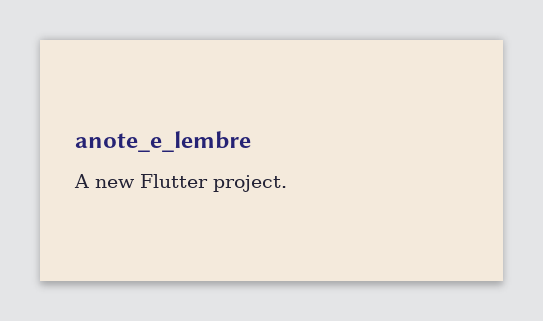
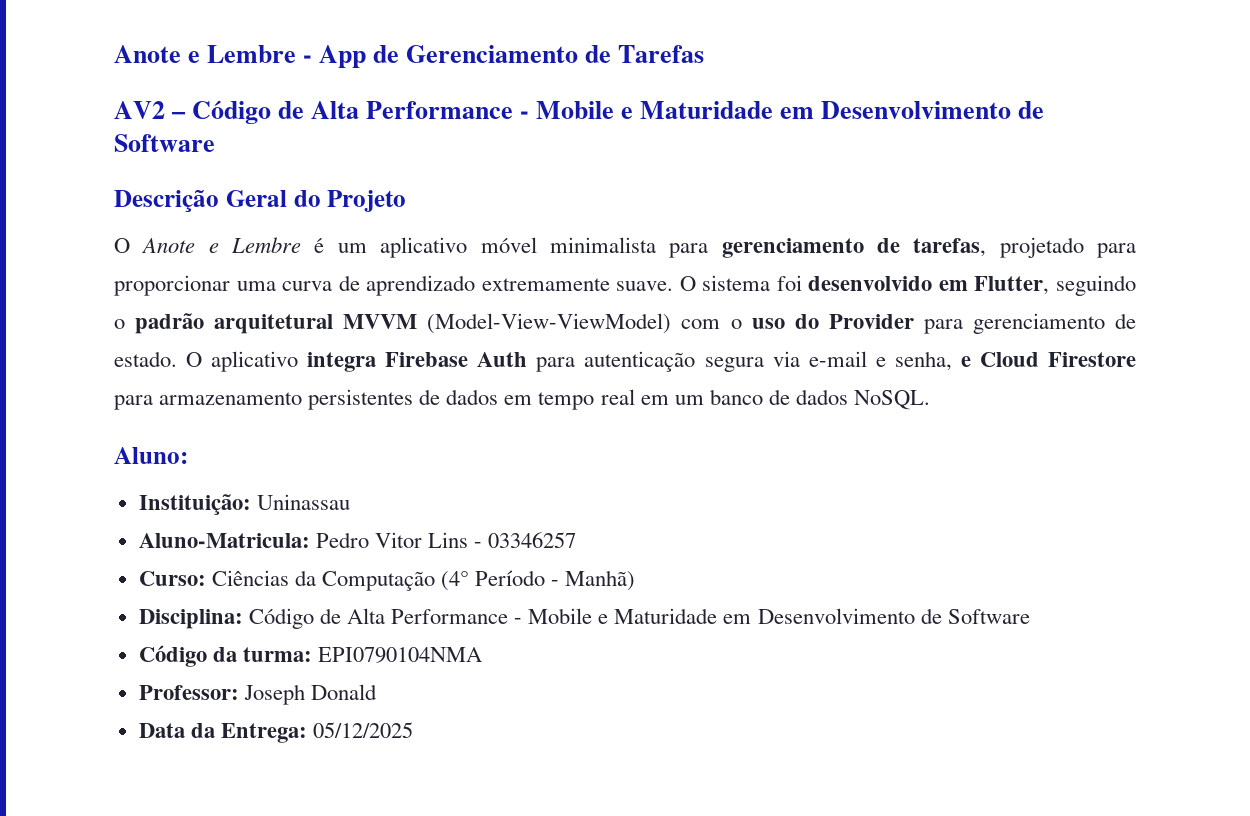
- anote_e_lembre
- A new Flutter project.
+ Anote e Lembre - App de Gerenciamento de Tarefas
+ AV2 – Código de Alta Performance - Mobile e Maturidade em Desenvolvimento de Software
+ Descrição Geral do Projeto
+ O Anote e Lembre é um aplicativo móvel minimalista para gerenciamento de tarefas, projetado para proporcionar uma curva de aprendizado extremamente suave. O sistema foi desenvolvido em Flutter, seguindo o padrão arquitetural MVVM (Model-View-ViewModel) com o uso do Provider para gerenciamento de estado. O aplicativo integra Firebase Auth para autenticação segura via e-mail e senha, e Cloud Firestore para armazenamento persistentes de dados em tempo real em um banco de dados NoSQL.
+ Aluno:
+ Instituição: Uninassau
+ Aluno-Matricula: Pedro Vitor Lins - 03346257
+ Curso: Ciências da Computação (4° Período - Manhã)
+ Disciplina: Código de Alta Performance - Mobile e Maturidade em Desenvolvimento de Software
+ Código da turma: EPI0790104NMA
+ Professor: Joseph Donald
+ Data da Entrega: 05/12/2025

